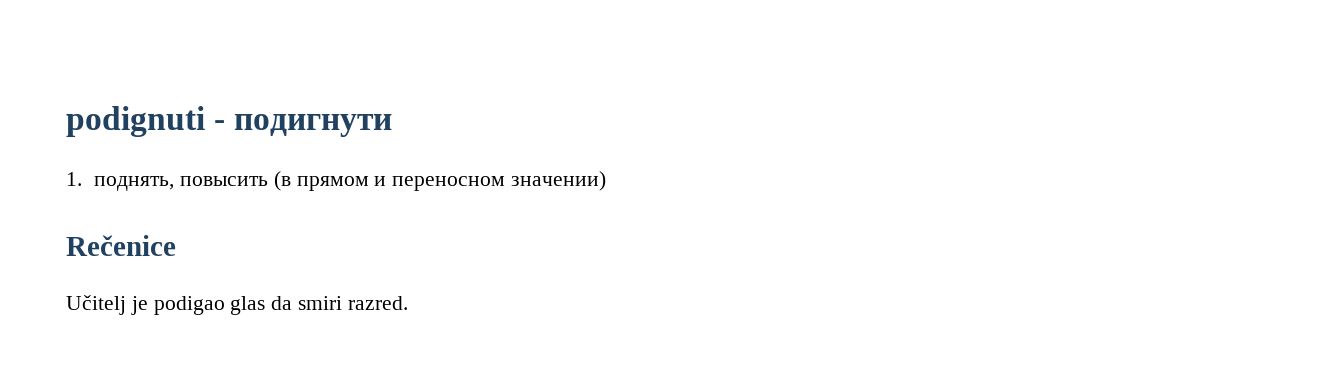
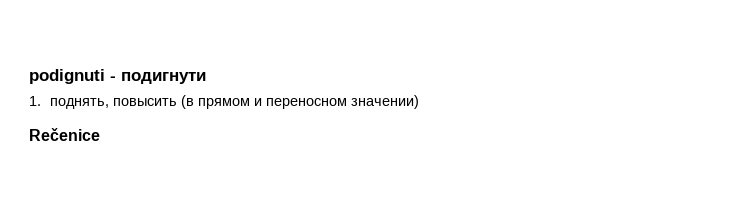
- Učitelj je podigao glas da smiri razred.

